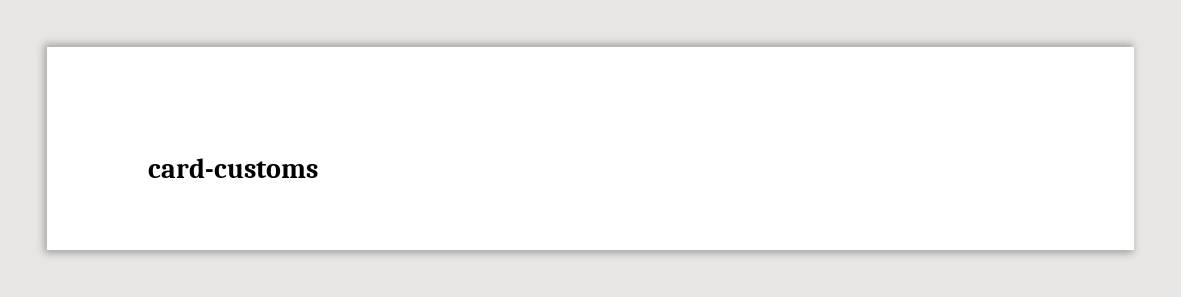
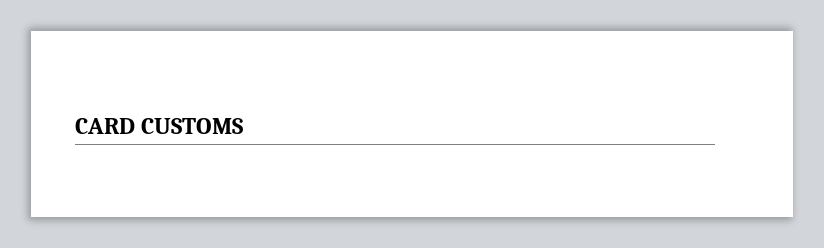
- card-customs
+ CARD CUSTOMS

